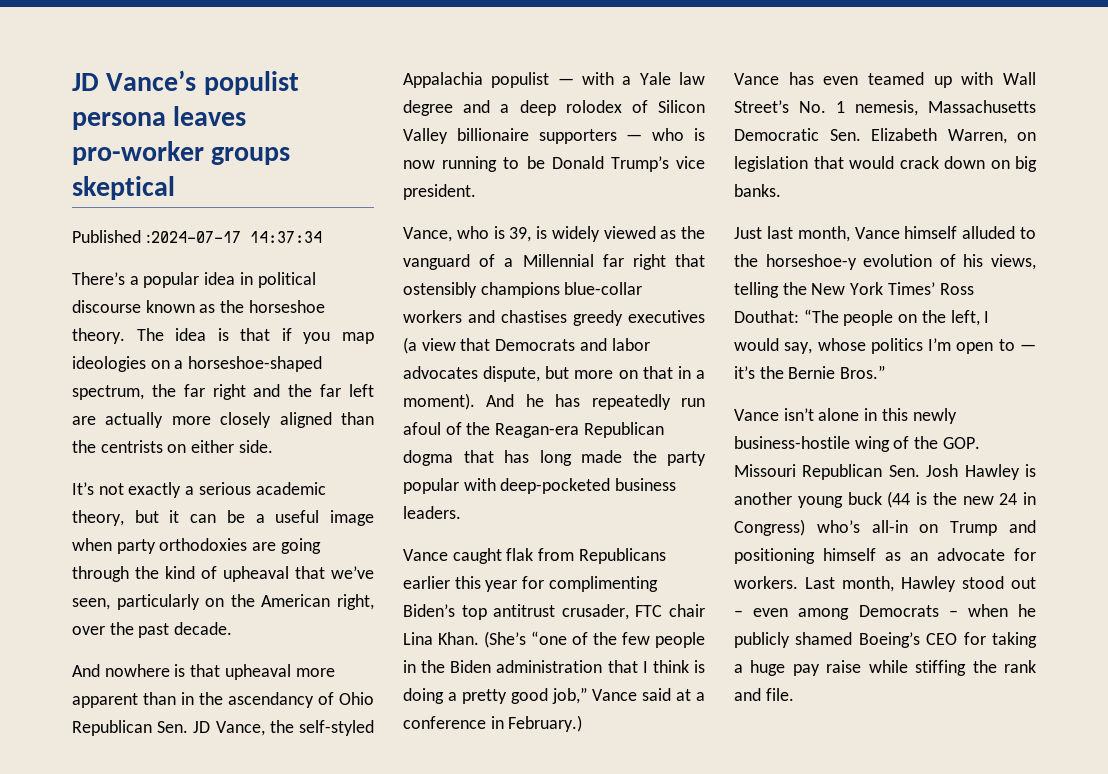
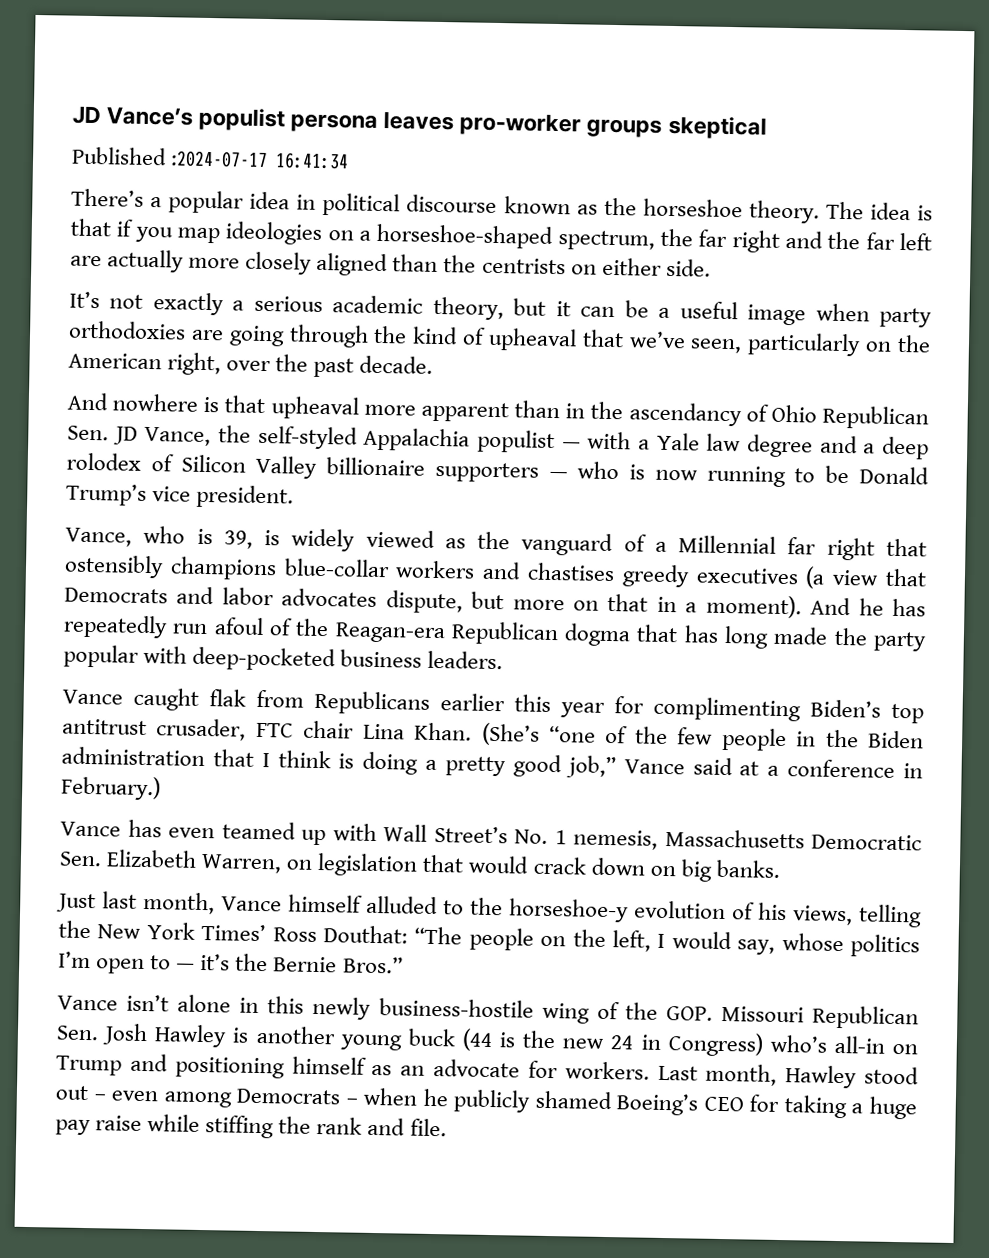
- Published :2024-07-17 14:37:34
+ Published :2024-07-17 16:41:34

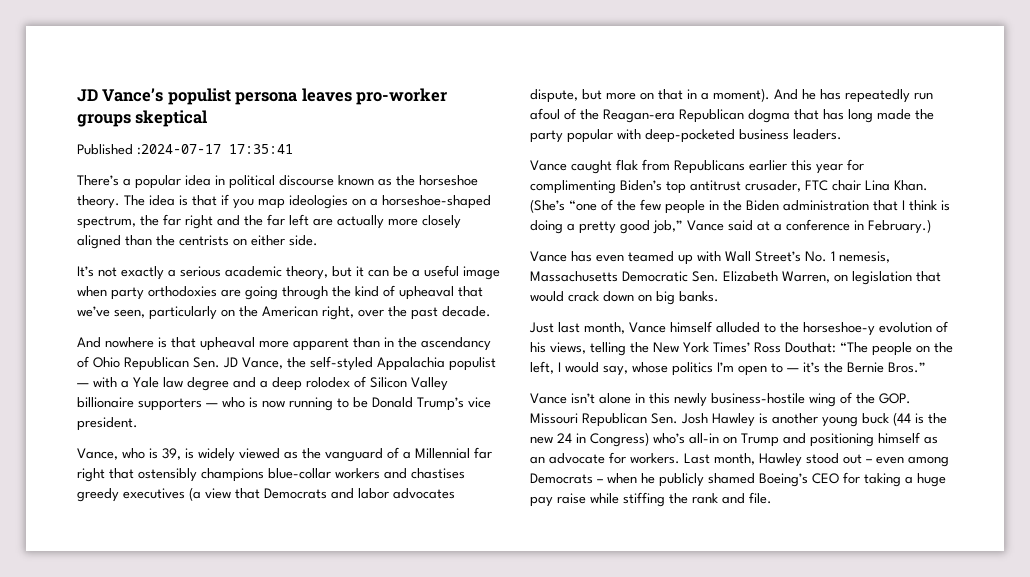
- Published :2024-07-17 16:41:34
+ Published :2024-07-17 17:35:41

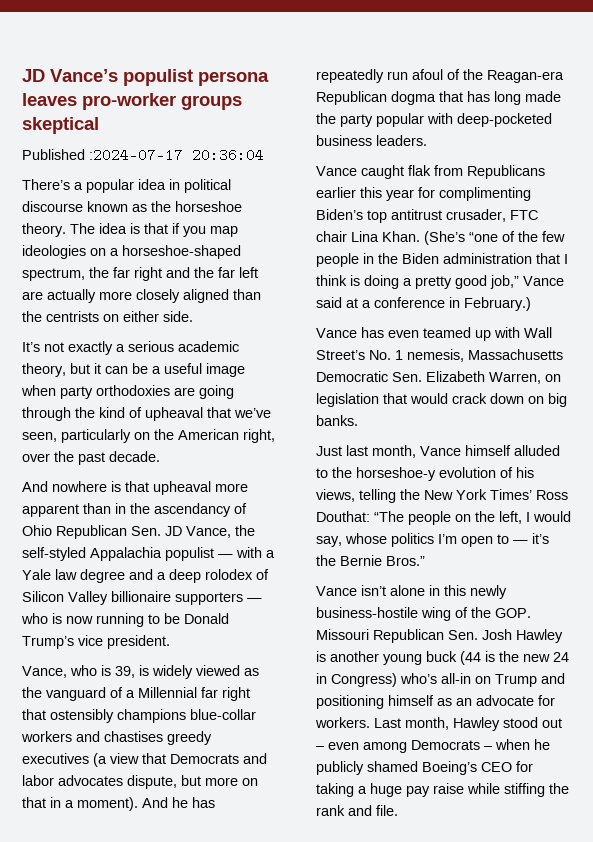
- Published :2024-07-17 17:35:41
+ Published :2024-07-17 20:36:04

